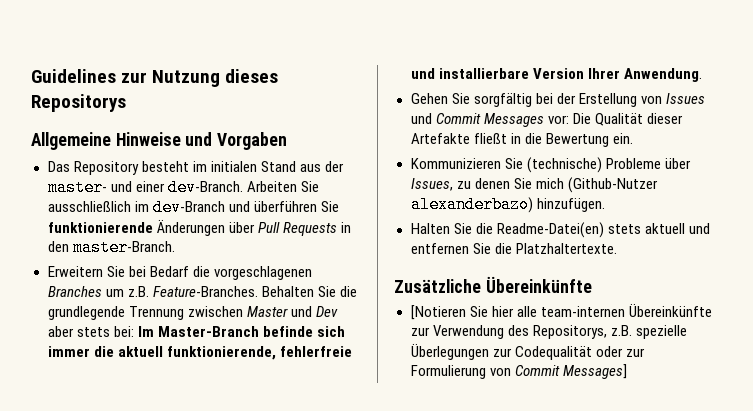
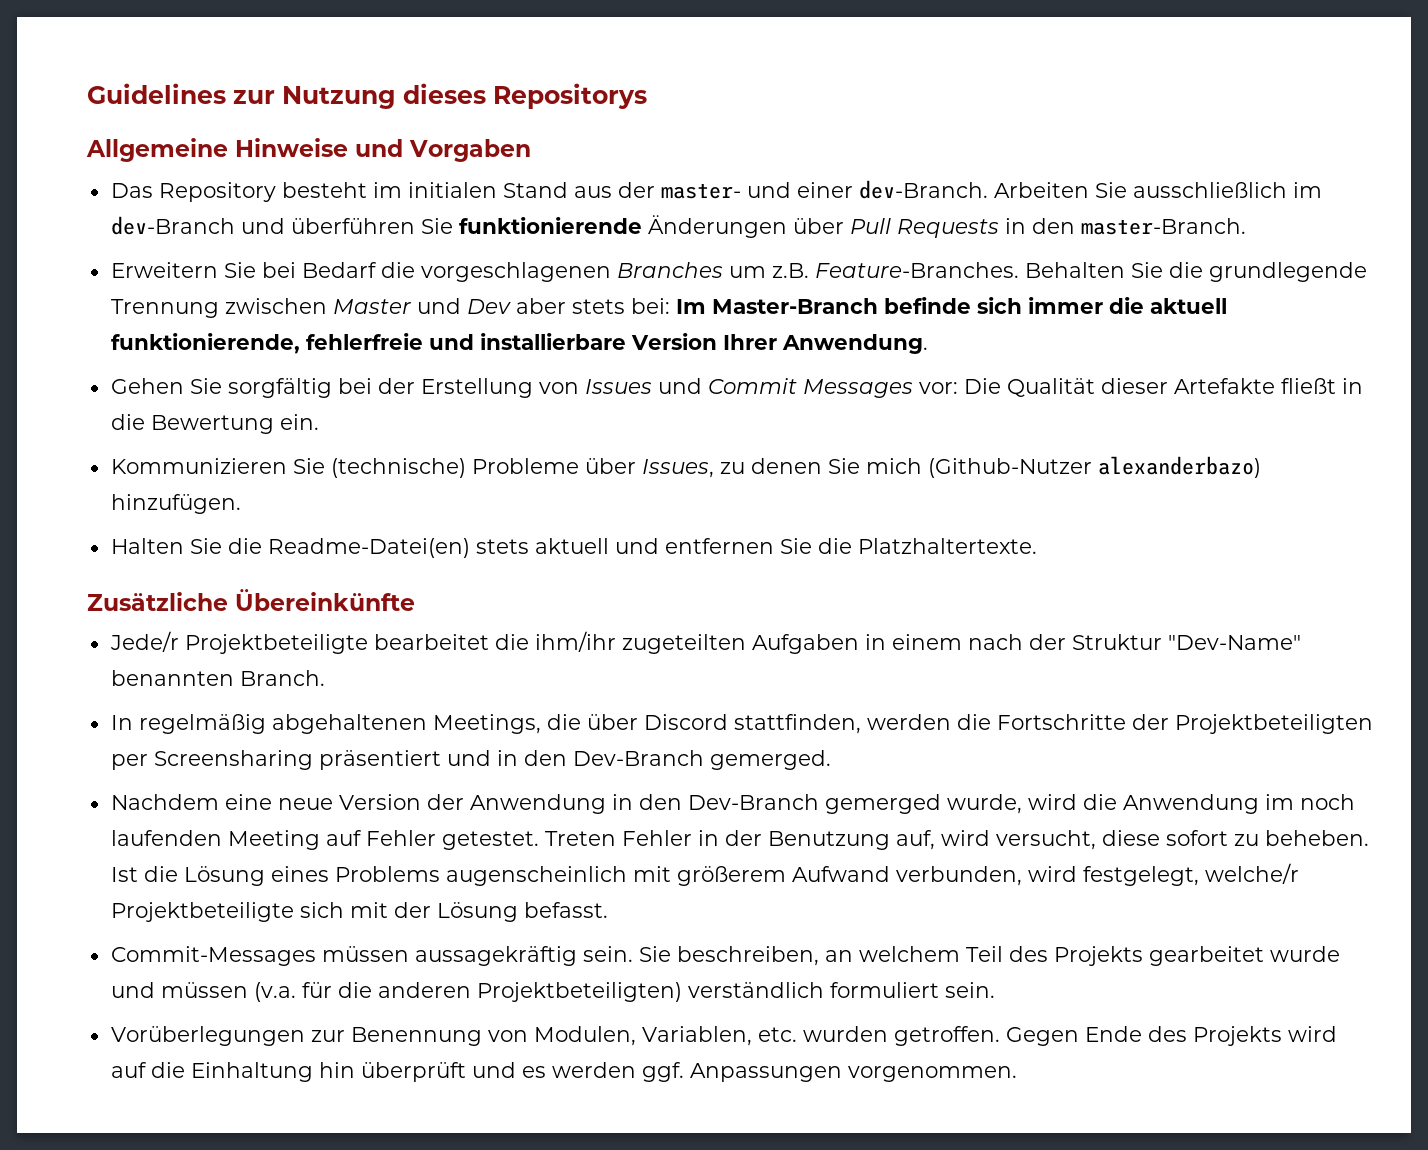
- [Notieren Sie hier alle team-internen Übereinkünfte zur Verwendung des Repositorys, z.B. spezielle Überlegungen zur Codequalität oder zur Formulierung von Commit Messages]
+ Jede/r Projektbeteiligte bearbeitet die ihm/ihr zugeteilten Aufgaben in einem nach der Struktur "Dev-Name" benannten Branch.
+ In regelmäßig abgehaltenen Meetings, die über Discord stattfinden, werden die Fortschritte der Projektbeteiligten per Screensharing präsentiert und in den Dev-Branch gemerged.
+ Nachdem eine neue Version der Anwendung in den Dev-Branch gemerged wurde, wird die Anwendung im noch laufenden Meeting auf Fehler getestet. Treten Fehler in der Benutzung auf, wird versucht, diese sofort zu beheben. Ist die Lösung eines Problems augenscheinlich mit größerem Aufwand verbunden, wird festgelegt, welche/r Projektbeteiligte sich mit der Lösung befasst.
+ Commit-Messages müssen aussagekräftig sein. Sie beschreiben, an welchem Teil des Projekts gearbeitet wurde und müssen (v.a. für die anderen Projektbeteiligten) verständlich formuliert sein.
+ Vorüberlegungen zur Benennung von Modulen, Variablen, etc. wurden getroffen. Gegen Ende des Projekts wird auf die Einhaltung hin überprüft und es werden ggf. Anpassungen vorgenommen.

